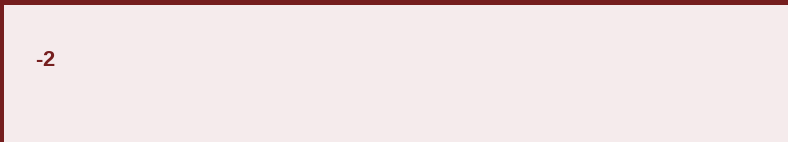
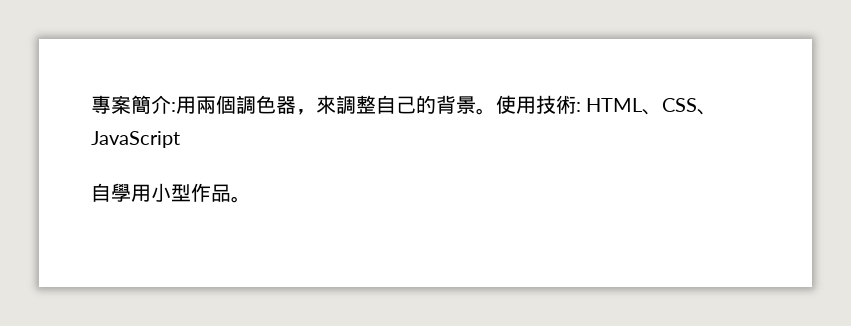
- -2
+ 專案簡介:用兩個調色器，來調整自己的背景。使用技術: HTML、CSS、JavaScript
+ 自學用小型作品。

